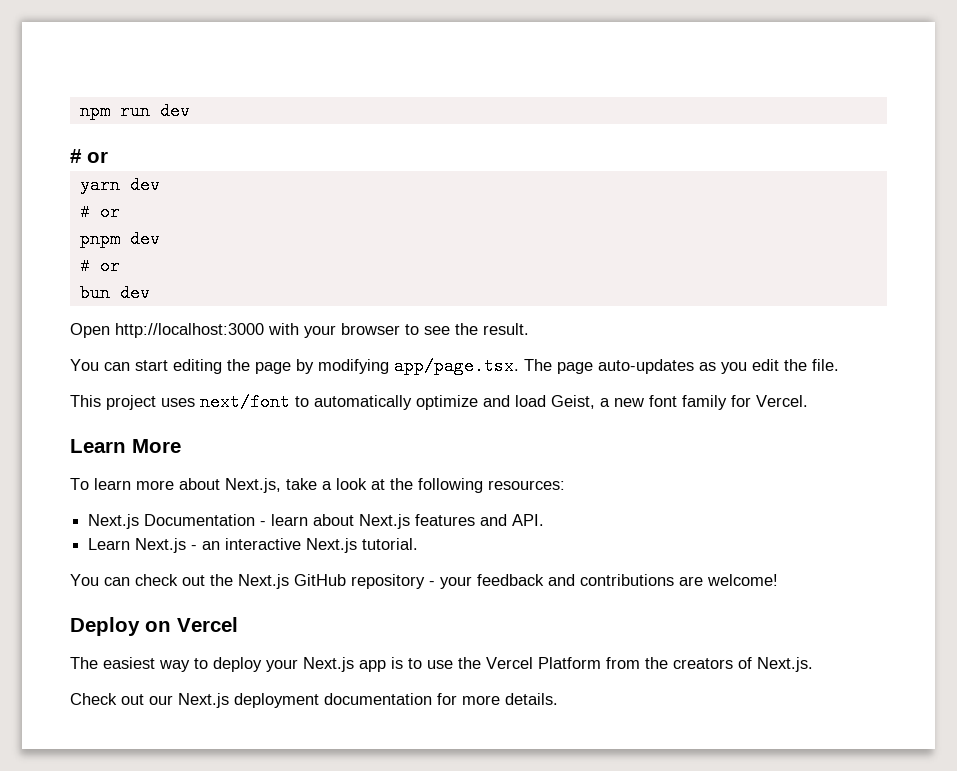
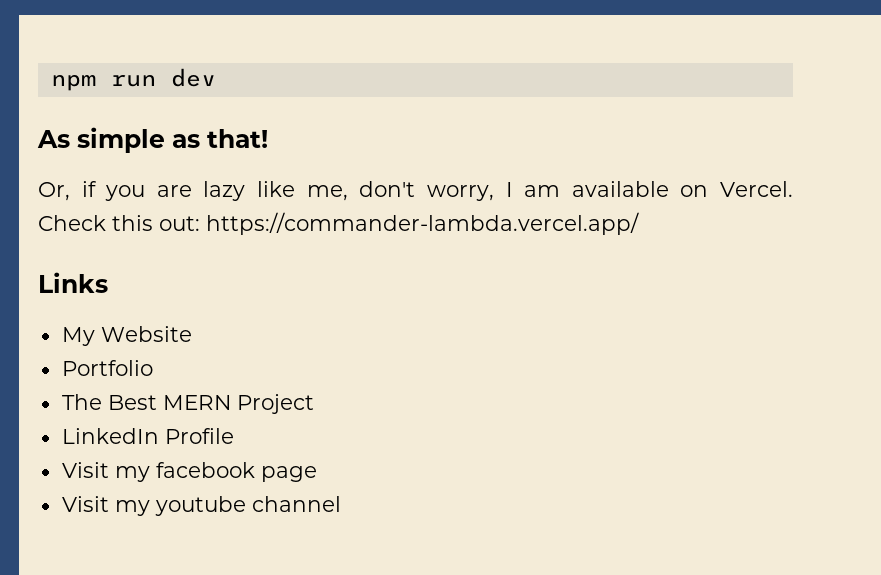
  npm run dev
- # or
- yarn dev
- # or
- pnpm dev
- # or
- bun dev
- Open http://localhost:3000 with your browser to see the result.
- You can start editing the page by modifying app/page.tsx. The page auto-updates as you edit the file.
- This project uses next/font to automatically optimize and load Geist, a new font family for Vercel.
- Learn More
- To learn more about Next.js, take a look at the following resources:
- Next.js Documentation - learn about Next.js features and API.
- Learn Next.js - an interactive Next.js tutorial.
- You can check out the Next.js GitHub repository - your feedback and contributions are welcome!
- Deploy on Vercel
- The easiest way to deploy your Next.js app is to use the Vercel Platform from the creators of Next.js.
- Check out our Next.js deployment documentation for more details.
+ As simple as that!
+ Or, if you are lazy like me, don't worry, I am available on Vercel. Check this out: https://commander-lambda.vercel.app/
+ Links
+ My Website
+ Portfolio
+ The Best MERN Project
+ LinkedIn Profile
+ Visit my facebook page
+ Visit my youtube channel

